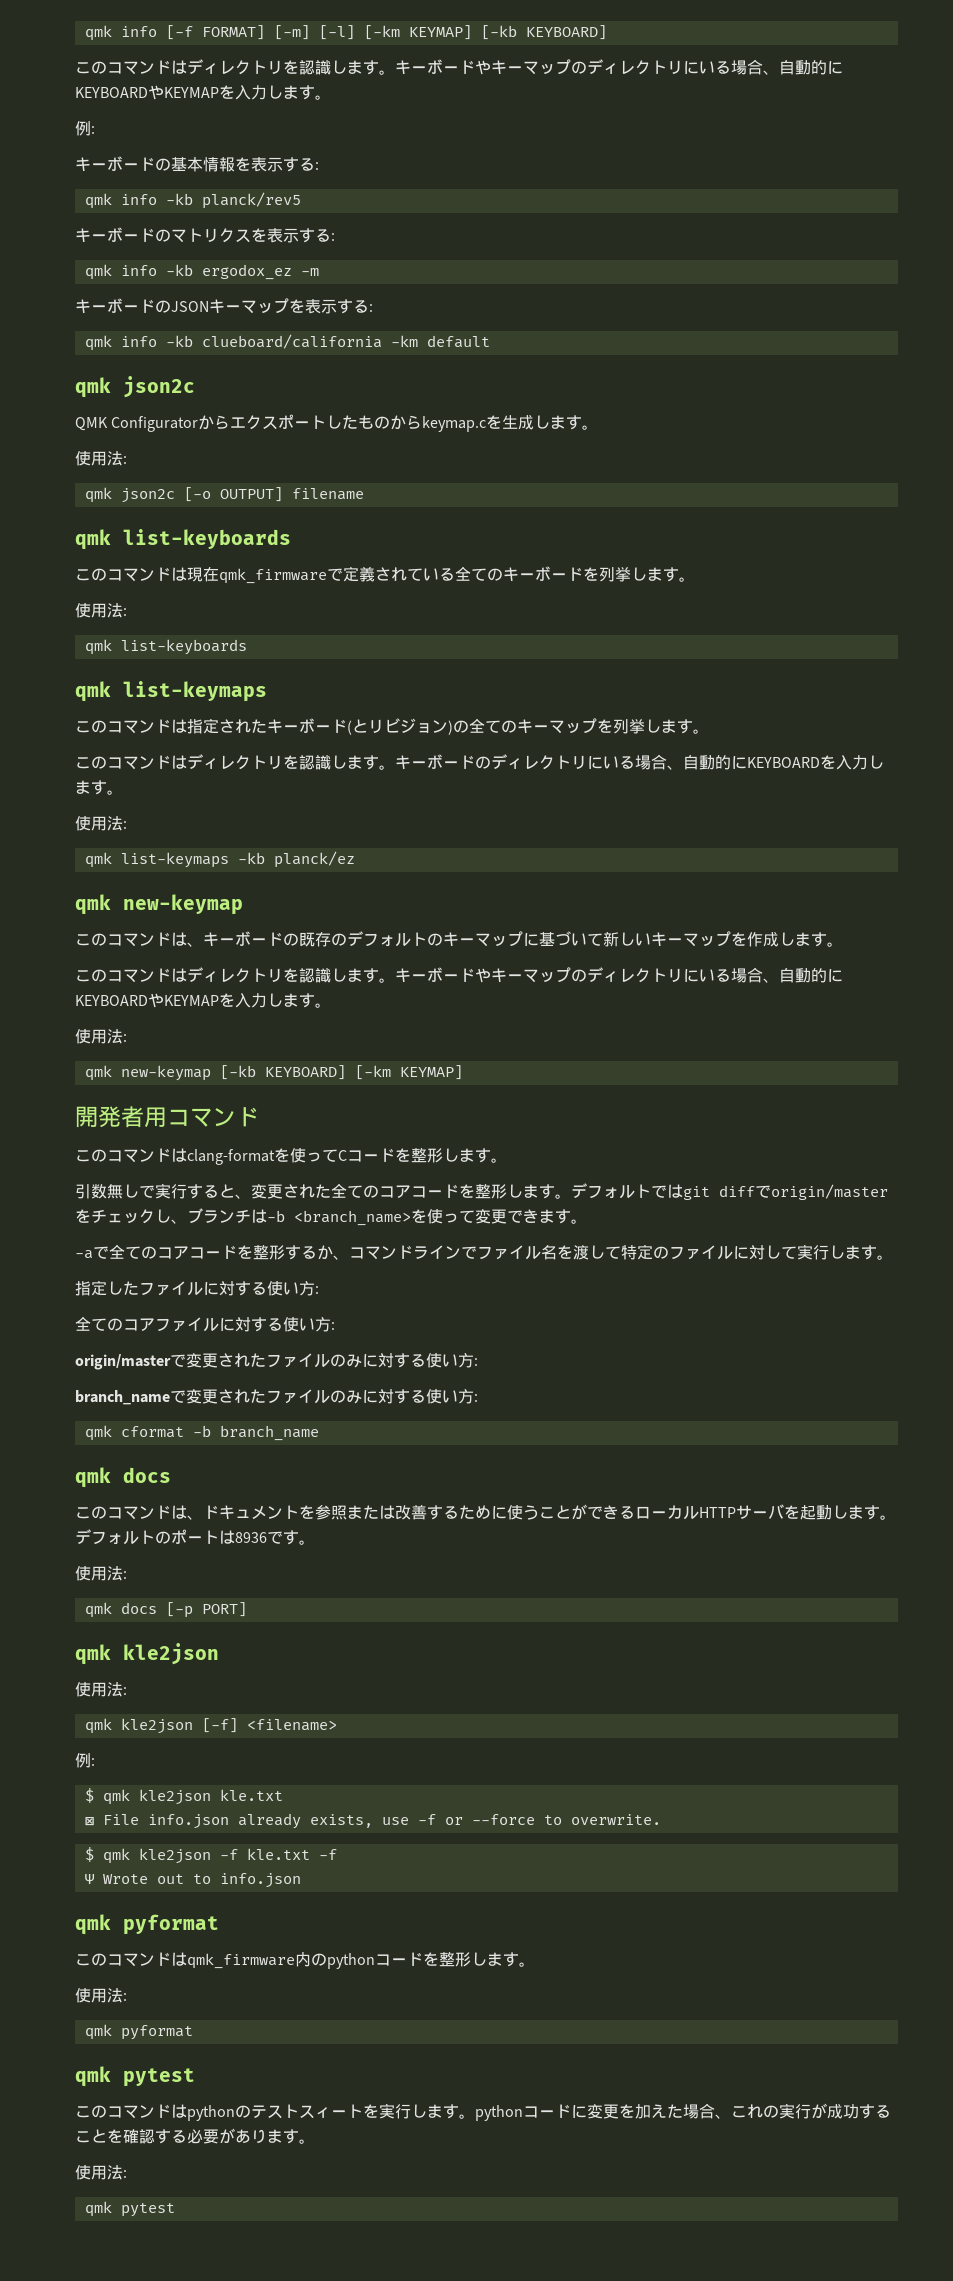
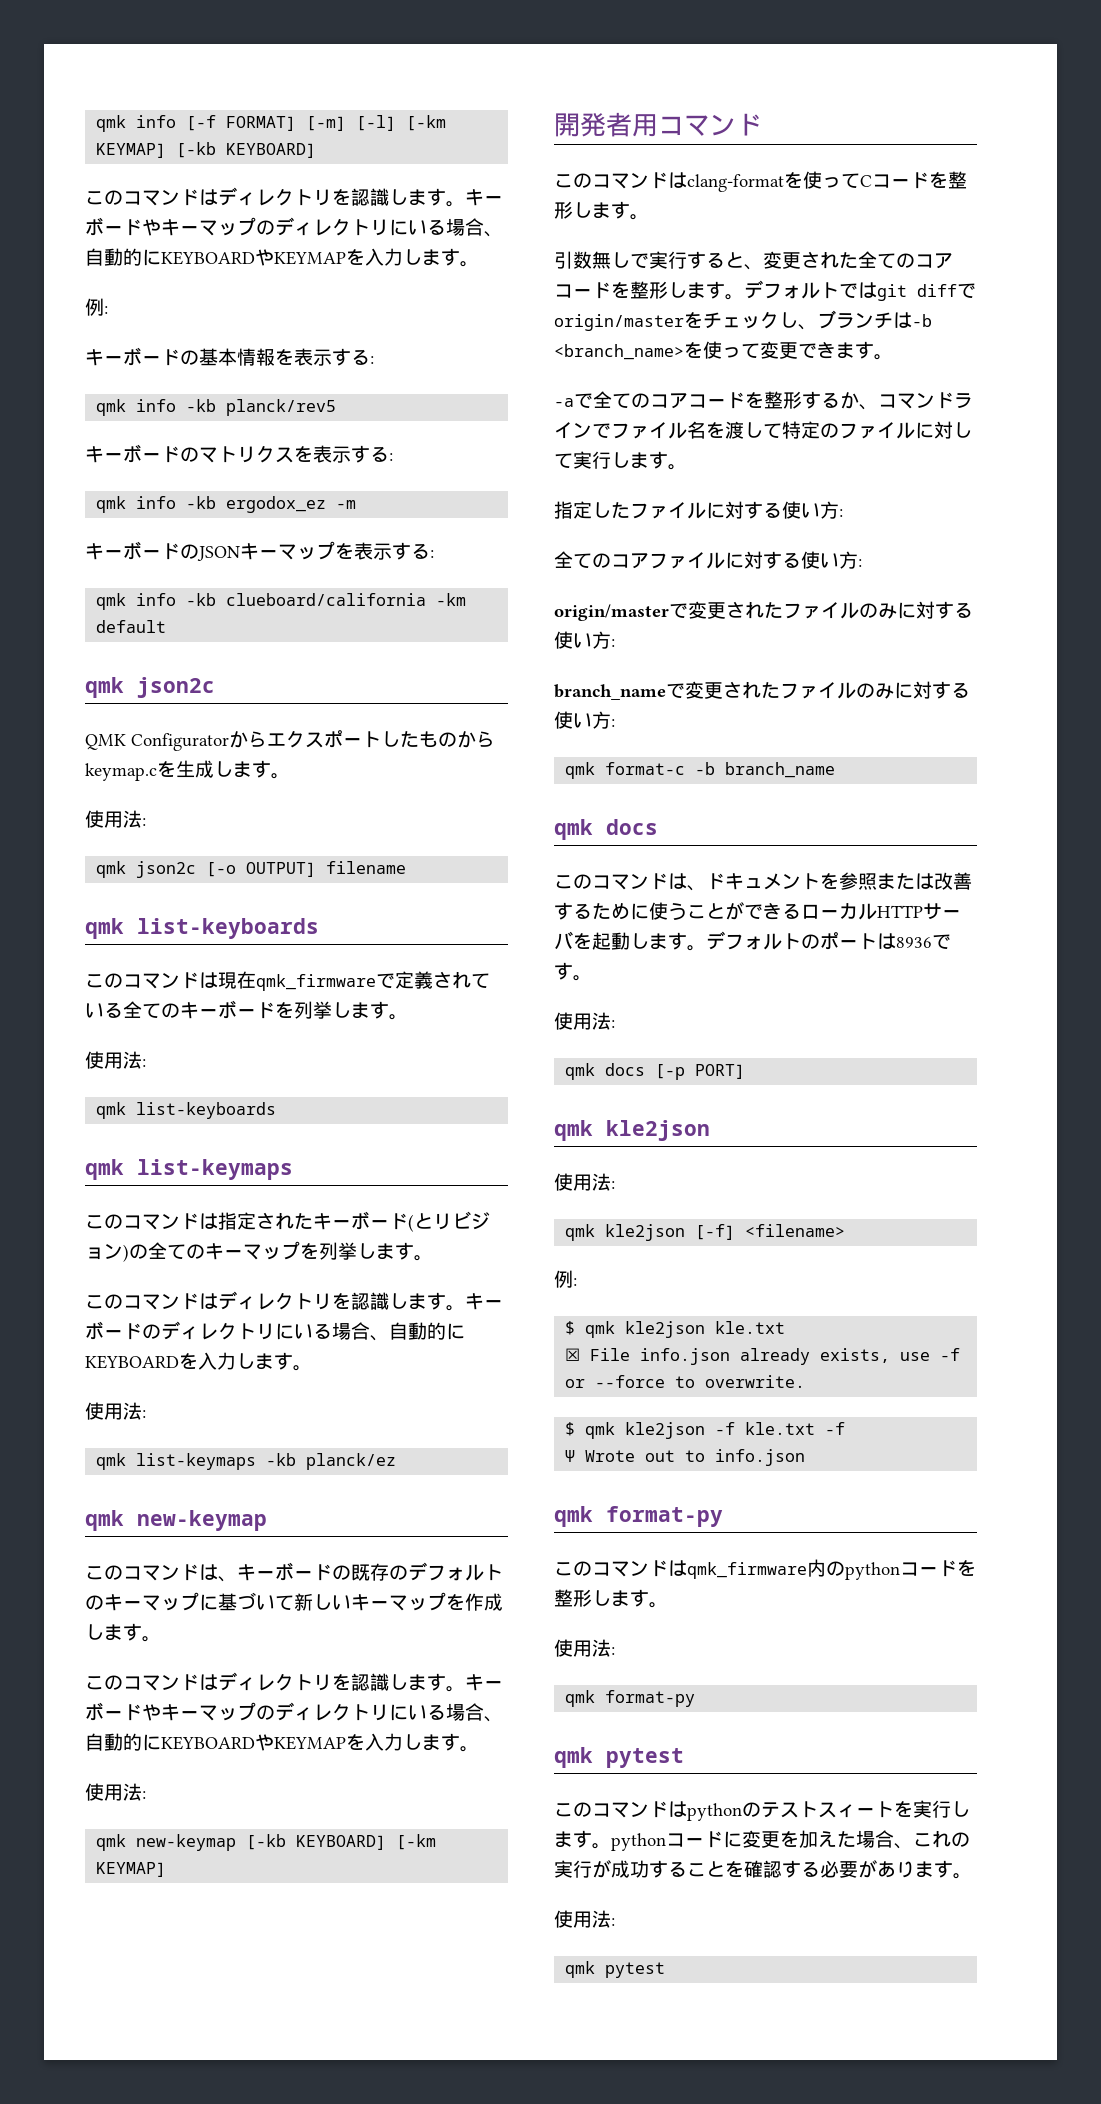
- qmk cformat -b branch_name
+ qmk format-c -b branch_name
  Ψ Wrote out to info.json
- qmk pyformat
+ qmk format-py
  このコマンドはqmk_firmware内のpythonコードを整形します。
  使用法:
- qmk pyformat
+ qmk format-py

